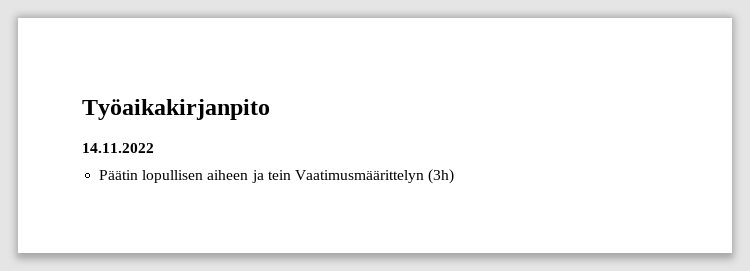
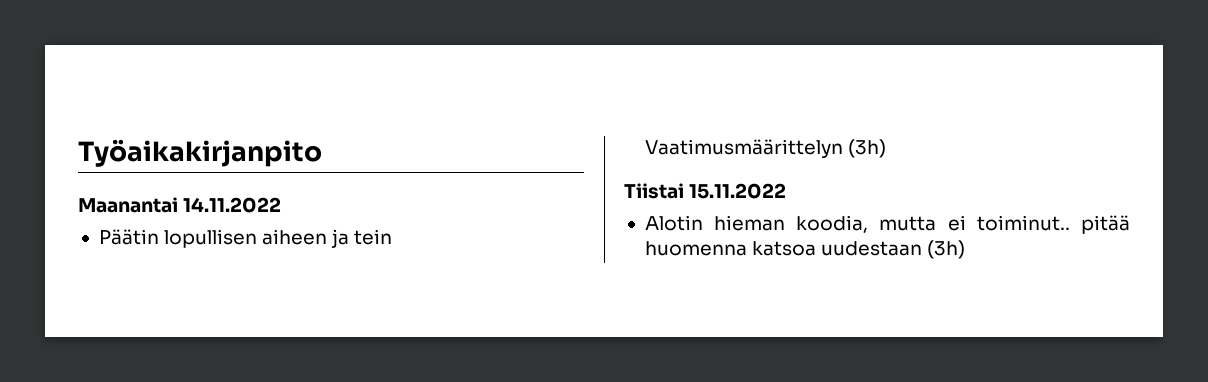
- 14.11.2022
+ Maanantai 14.11.2022
+ Tiistai 15.11.2022
+ Alotin hieman koodia, mutta ei toiminut.. pitää huomenna katsoa uudestaan (3h)

